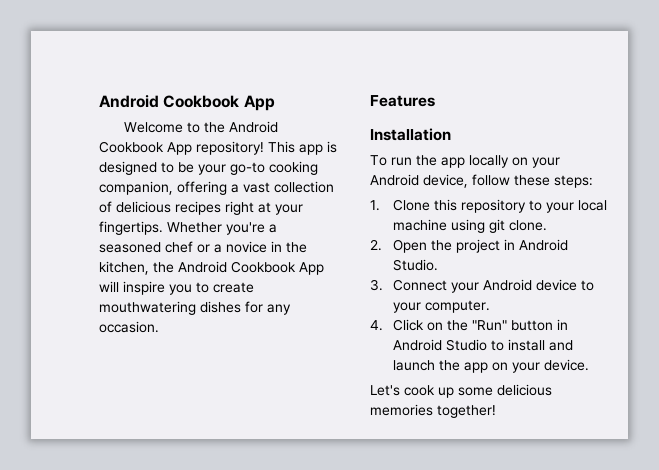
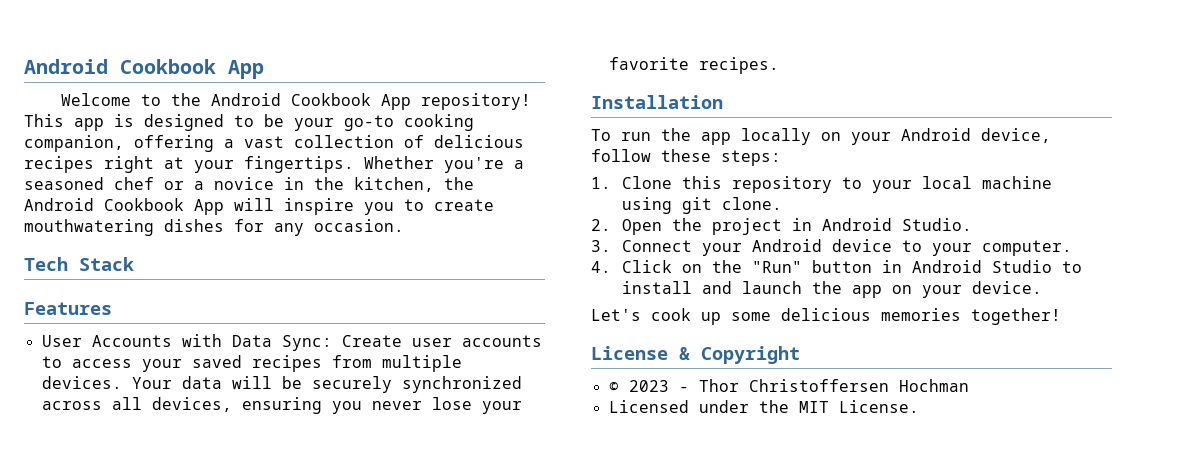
+ Tech Stack
+ User Accounts with Data Sync: Create user accounts to access your saved recipes from multiple devices. Your data will be securely synchronized across all devices, ensuring you never lose your favorite recipes.
+ License & Copyright
+ © 2023 - Thor Christoffersen Hochman
+ Licensed under the MIT License.

